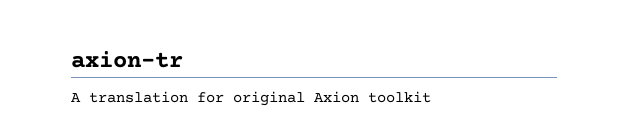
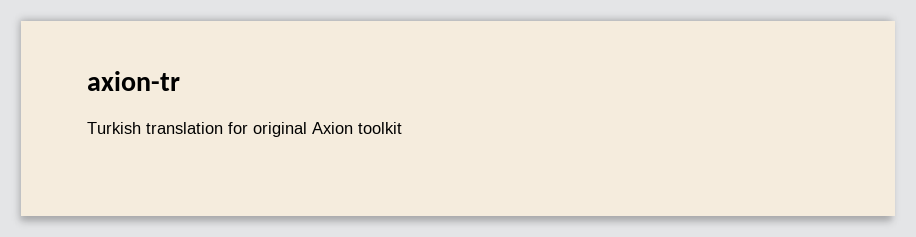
- A translation for original Axion toolkit
+ Turkish translation for original Axion toolkit

